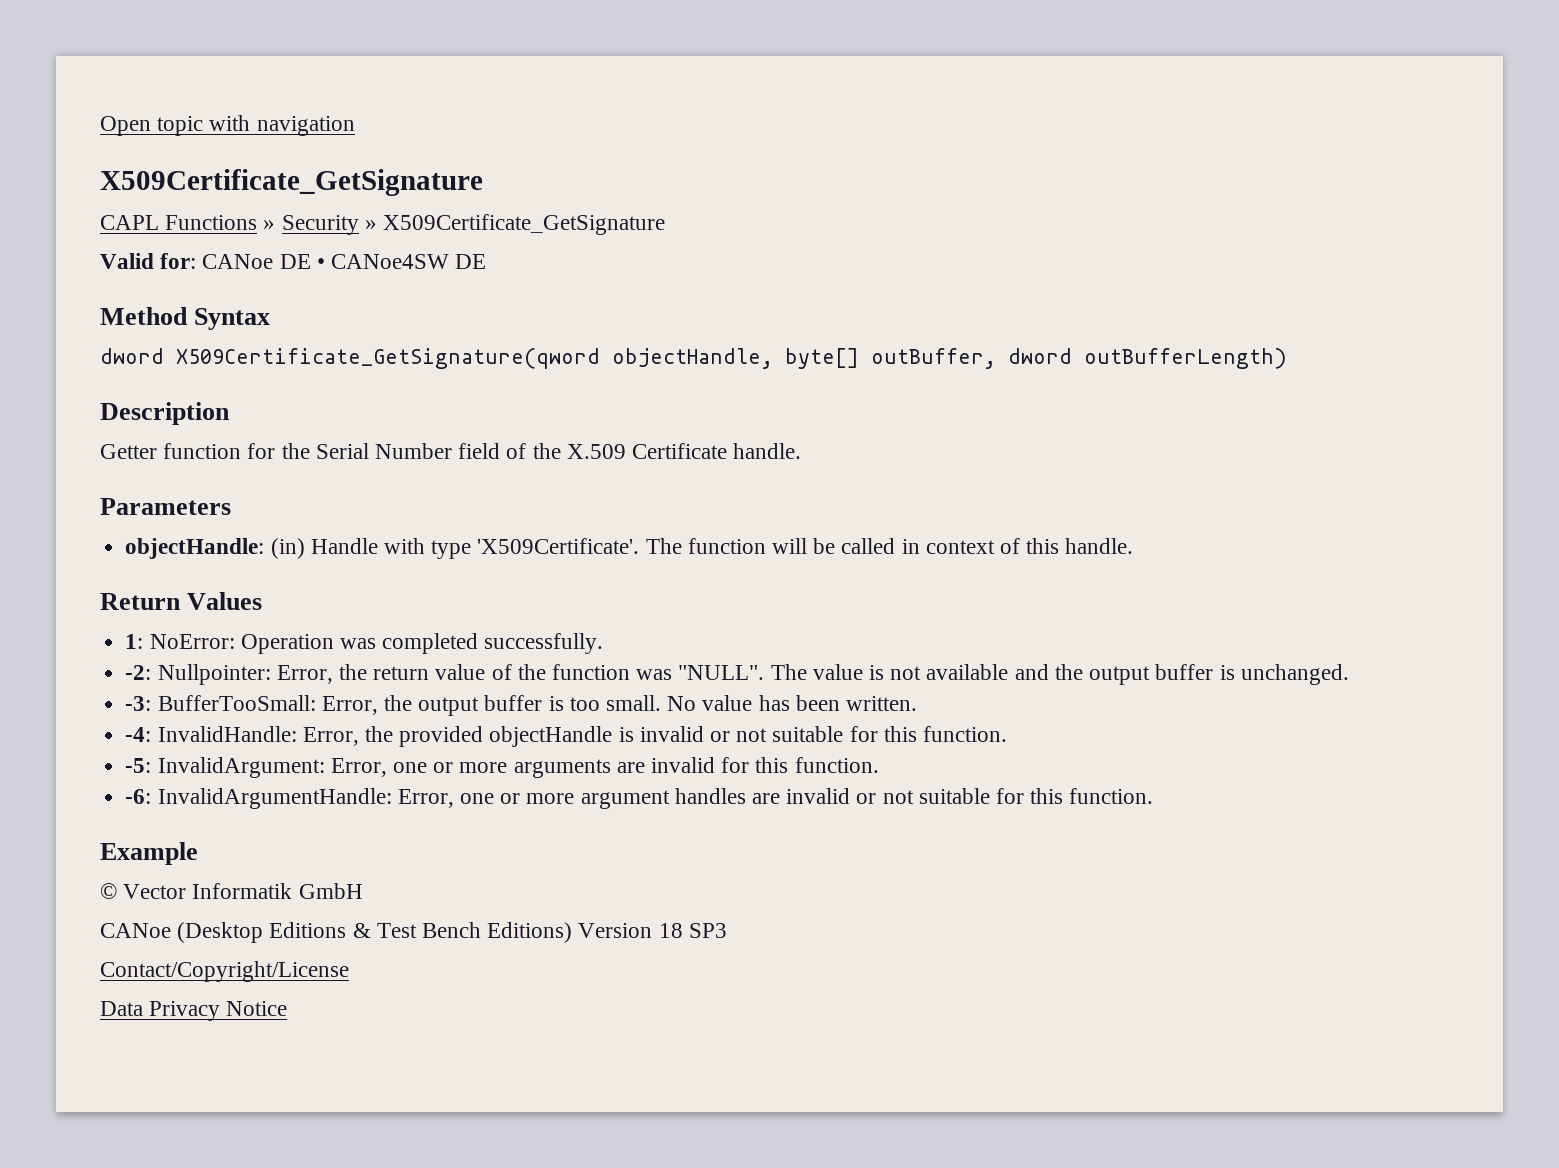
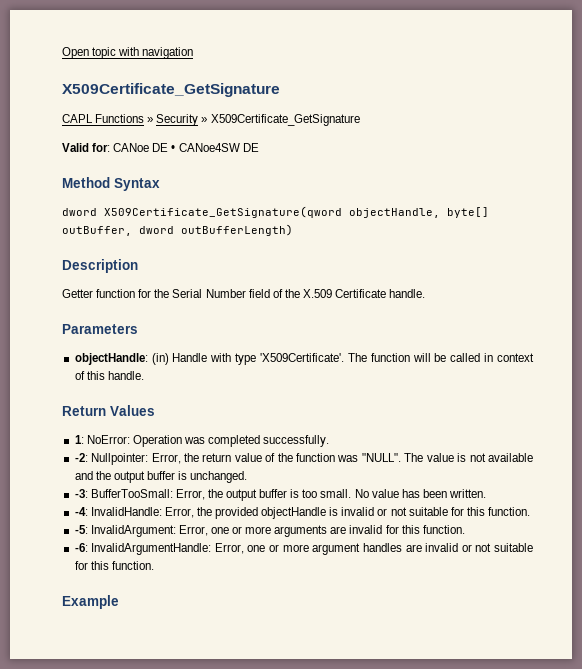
- © Vector Informatik GmbH
- CANoe (Desktop Editions & Test Bench Editions) Version 18 SP3
- Contact/Copyright/License
- Data Privacy Notice

